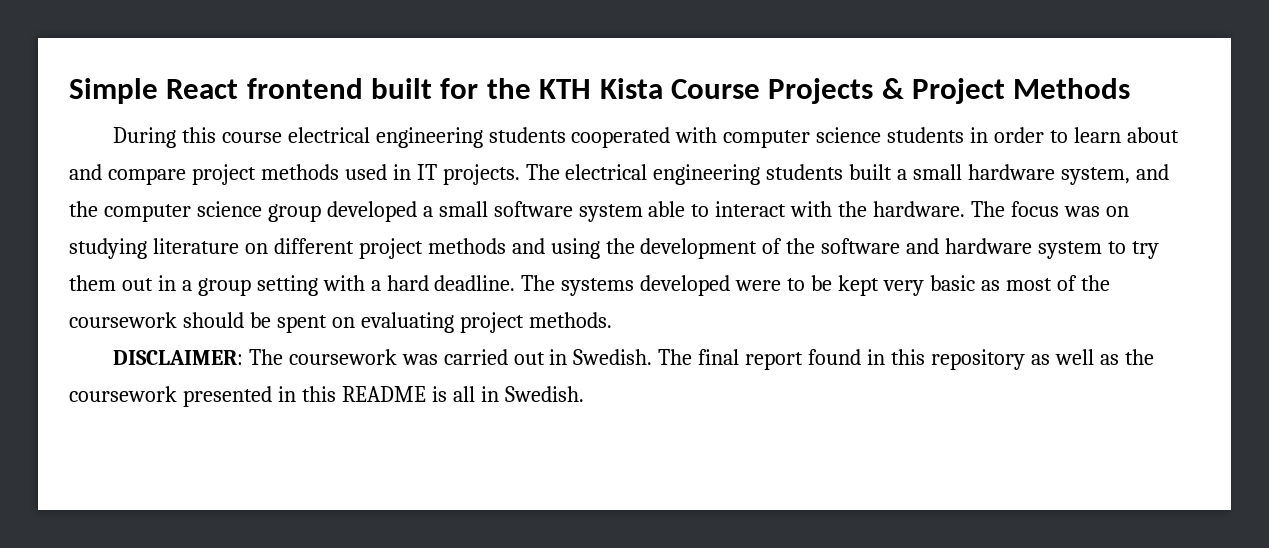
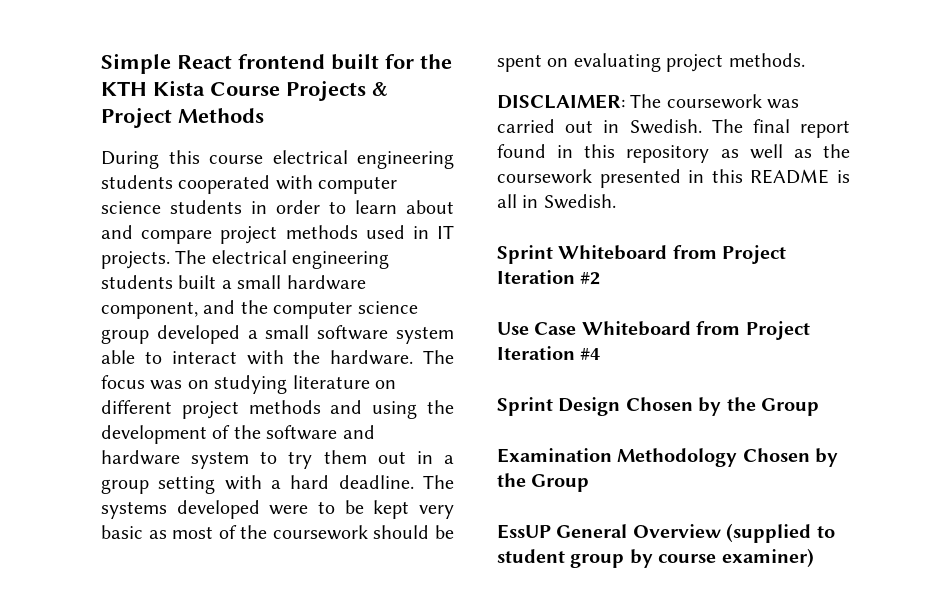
- The electrical engineering students built a small hardware system, and the computer science group developed a small software system able to interact with the hardware.
+ The electrical engineering students built a small hardware component, and the computer science group developed a small software system able to interact with the hardware.
+ Sprint Whiteboard from Project Iteration #2
+ Use Case Whiteboard from Project Iteration #4
+ Sprint Design Chosen by the Group
+ Examination Methodology Chosen by the Group
+ EssUP General Overview (supplied to student group by course examiner)

